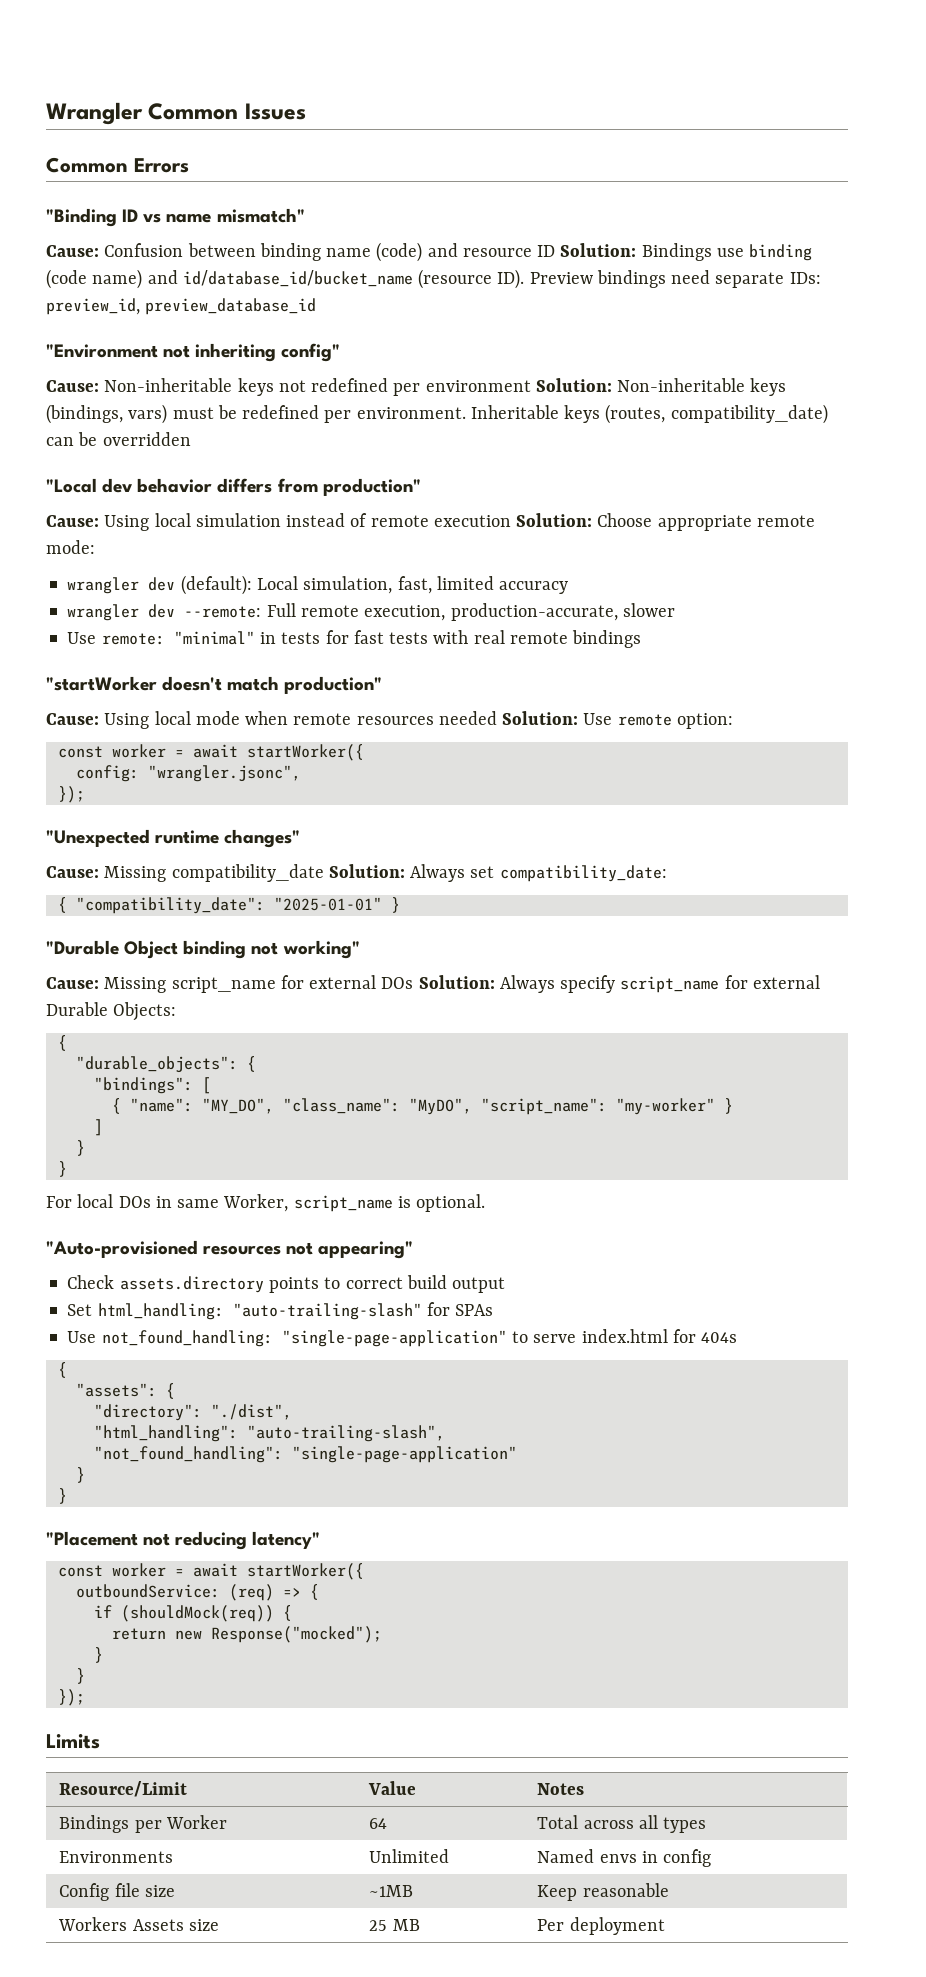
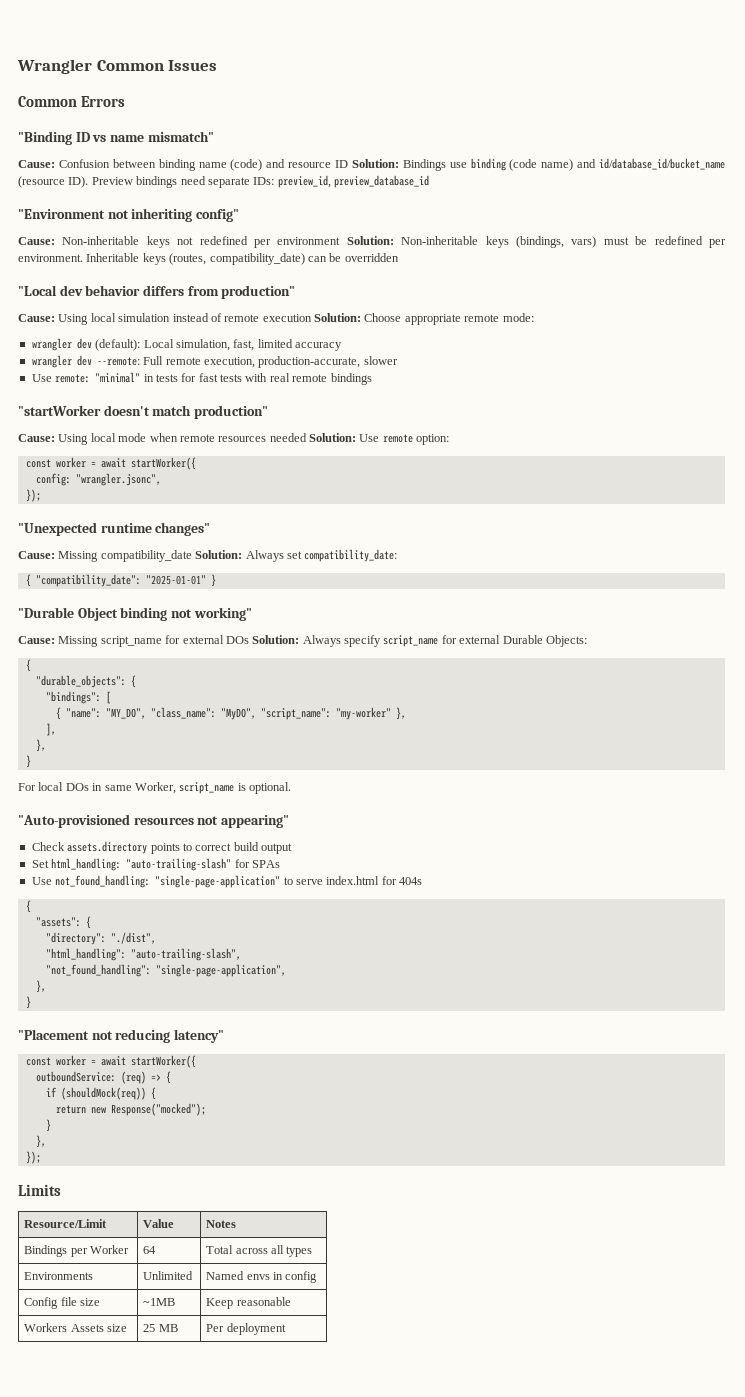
- { "name": "MY_DO", "class_name": "MyDO", "script_name": "my-worker" }
- ]
- }
+ { "name": "MY_DO", "class_name": "MyDO", "script_name": "my-worker" },
+ ],
+ },
- "not_found_handling": "single-page-application"
- }
+ "not_found_handling": "single-page-application",
+ },
  return new Response("mocked");
  }
- }
+ },

